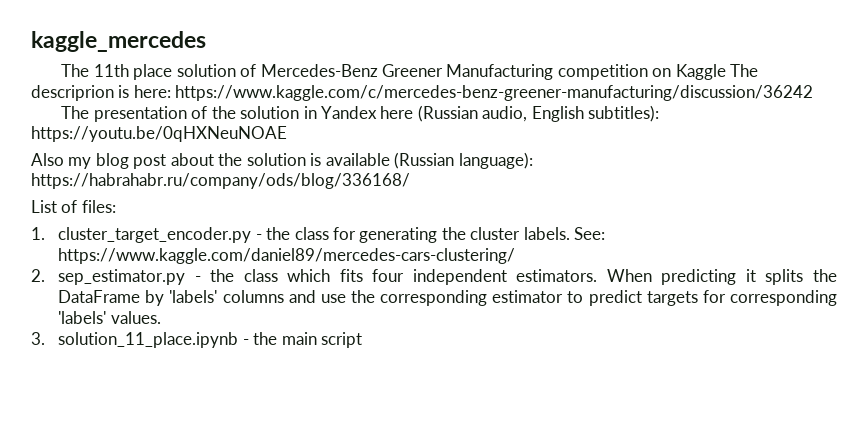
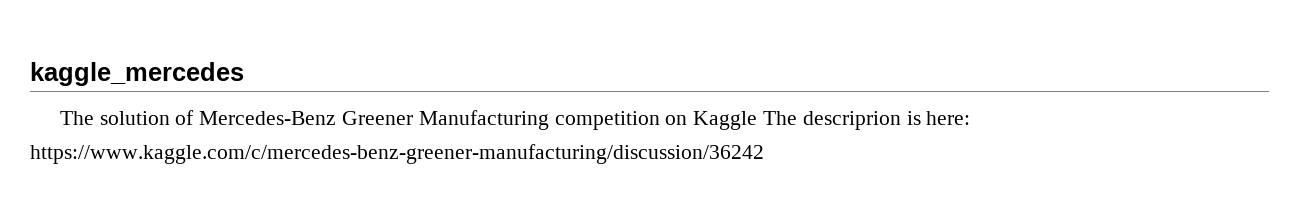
- The 11th place solution of Mercedes-Benz Greener Manufacturing competition on Kaggle The descriprion is here: https://www.kaggle.com/c/mercedes-benz-greener-manufacturing/discussion/36242
+ The solution of Mercedes-Benz Greener Manufacturing competition on Kaggle The descriprion is here: https://www.kaggle.com/c/mercedes-benz-greener-manufacturing/discussion/36242
- The presentation of the solution in Yandex here (Russian audio, English subtitles): https://youtu.be/0qHXNeuNOAE
- Also my blog post about the solution is available (Russian language): https://habrahabr.ru/company/ods/blog/336168/
- List of files:
- 1. cluster_target_encoder.py - the class for generating the cluster labels. See: https://www.kaggle.com/daniel89/mercedes-cars-clustering/
- 2. sep_estimator.py - the class which fits four independent estimators. When predicting it splits the DataFrame by 'labels' columns and use the corresponding estimator to predict targets for corresponding 'labels' values.
- 3. solution_11_place.ipynb - the main script

